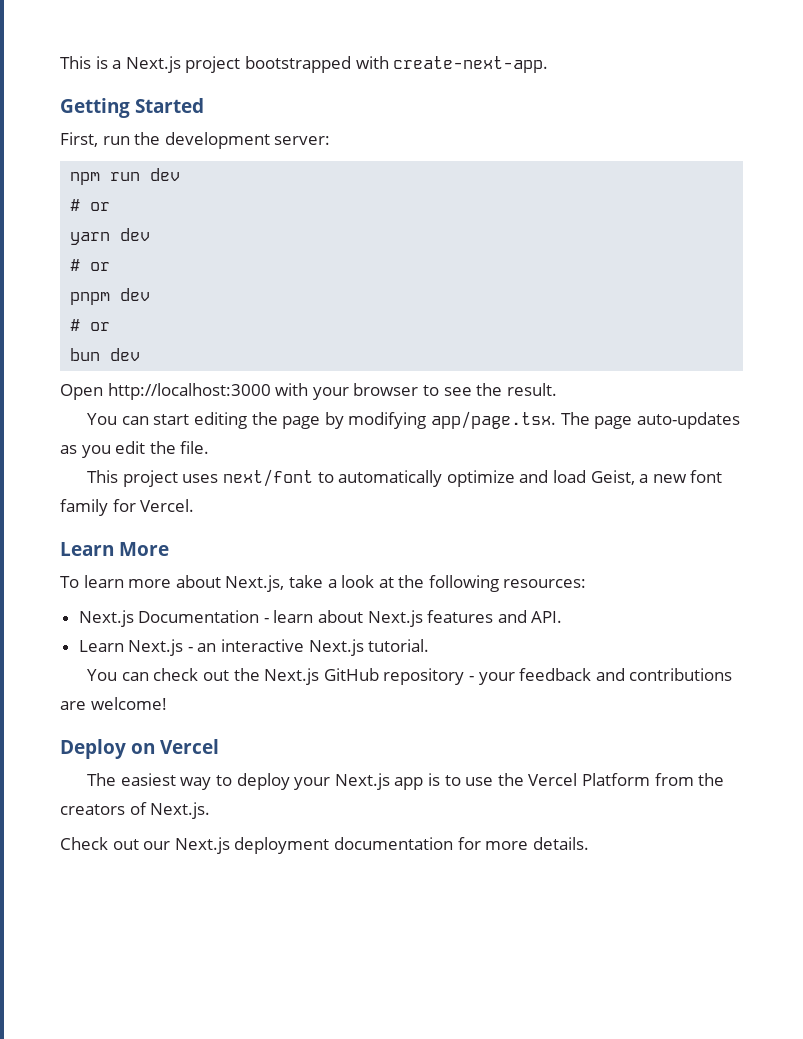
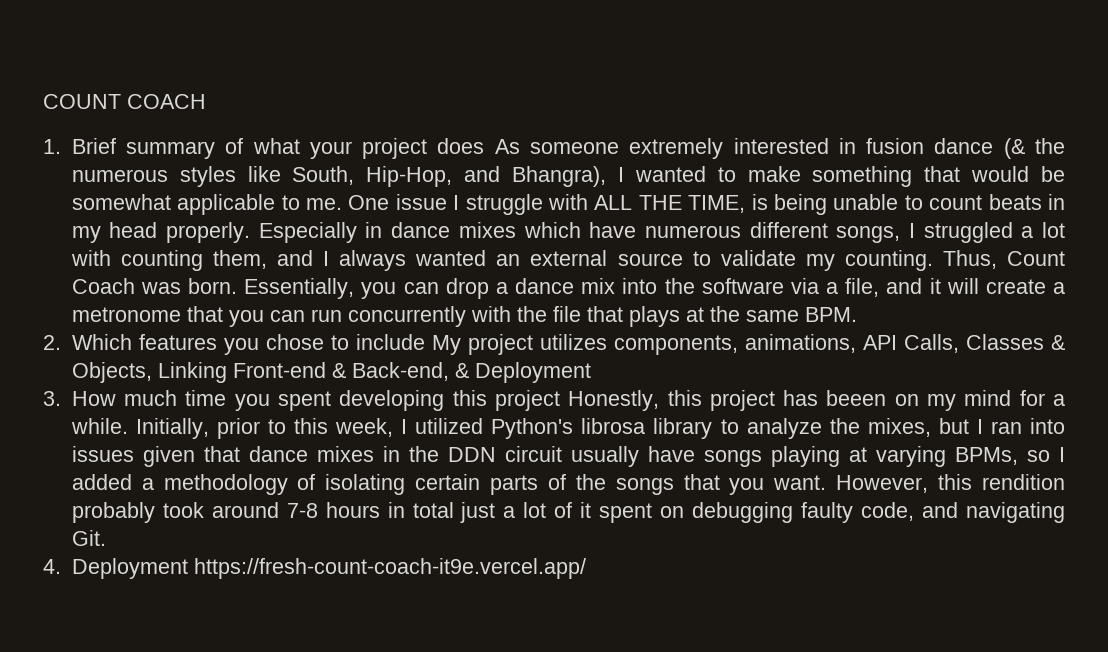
- This is a Next.js project bootstrapped with create-next-app.
- Getting Started
- First, run the development server:
- npm run dev
- # or
- yarn dev
- # or
- pnpm dev
- # or
- bun dev
- Open http://localhost:3000 with your browser to see the result.
- You can start editing the page by modifying app/page.tsx. The page auto-updates as you edit the file.
- This project uses next/font to automatically optimize and load Geist, a new font family for Vercel.
- Learn More
- To learn more about Next.js, take a look at the following resources:
- Next.js Documentation - learn about Next.js features and API.
- Learn Next.js - an interactive Next.js tutorial.
- You can check out the Next.js GitHub repository - your feedback and contributions are welcome!
- Deploy on Vercel
- The easiest way to deploy your Next.js app is to use the Vercel Platform from the creators of Next.js.
- Check out our Next.js deployment documentation for more details.
+ COUNT COACH
+ 1. Brief summary of what your project does As someone extremely interested in fusion dance (& the numerous styles like South, Hip-Hop, and Bhangra), I wanted to make something that would be somewhat applicable to me. One issue I struggle with ALL THE TIME, is being unable to count beats in my head properly. Especially in dance mixes which have numerous different songs, I struggled a lot with counting them, and I always wanted an external source to validate my counting. Thus, Count Coach was born. Essentially, you can drop a dance mix into the software via a file, and it will create a metronome that you can run concurrently with the file that plays at the same BPM.
+ 2. Which features you chose to include My project utilizes components, animations, API Calls, Classes & Objects, Linking Front-end & Back-end, & Deployment
+ 3. How much time you spent developing this project Honestly, this project has beeen on my mind for a while. Initially, prior to this week, I utilized Python's librosa library to analyze the mixes, but I ran into issues given that dance mixes in the DDN circuit usually have songs playing at varying BPMs, so I added a methodology of isolating certain parts of the songs that you want. However, this rendition probably took around 7-8 hours in total just a lot of it spent on debugging faulty code, and navigating Git.
+ 4. Deployment https://fresh-count-coach-it9e.vercel.app/

